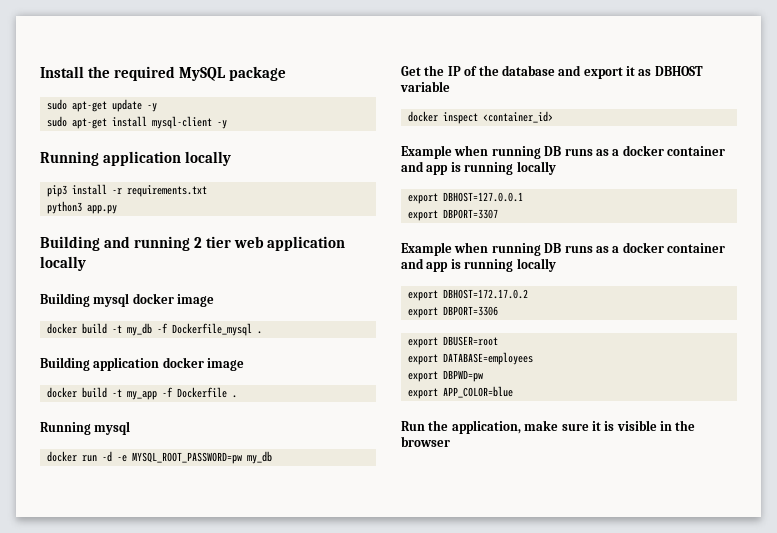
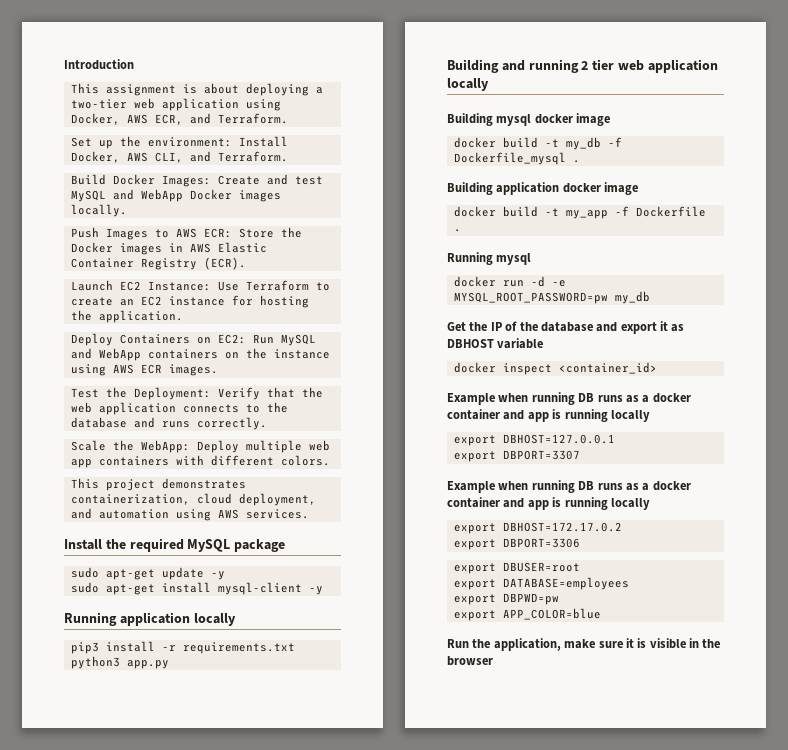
+ Introduction
+ This assignment is about deploying a two-tier web application using Docker, AWS ECR, and Terraform.
+ Set up the environment: Install Docker, AWS CLI, and Terraform.
+ Build Docker Images: Create and test MySQL and WebApp Docker images locally.
+ Push Images to AWS ECR: Store the Docker images in AWS Elastic Container Registry (ECR).
+ Launch EC2 Instance: Use Terraform to create an EC2 instance for hosting the application.
+ Deploy Containers on EC2: Run MySQL and WebApp containers on the instance using AWS ECR images.
+ Test the Deployment: Verify that the web application connects to the database and runs correctly.
+ Scale the WebApp: Deploy multiple web app containers with different colors.
+ This project demonstrates containerization, cloud deployment, and automation using AWS services.

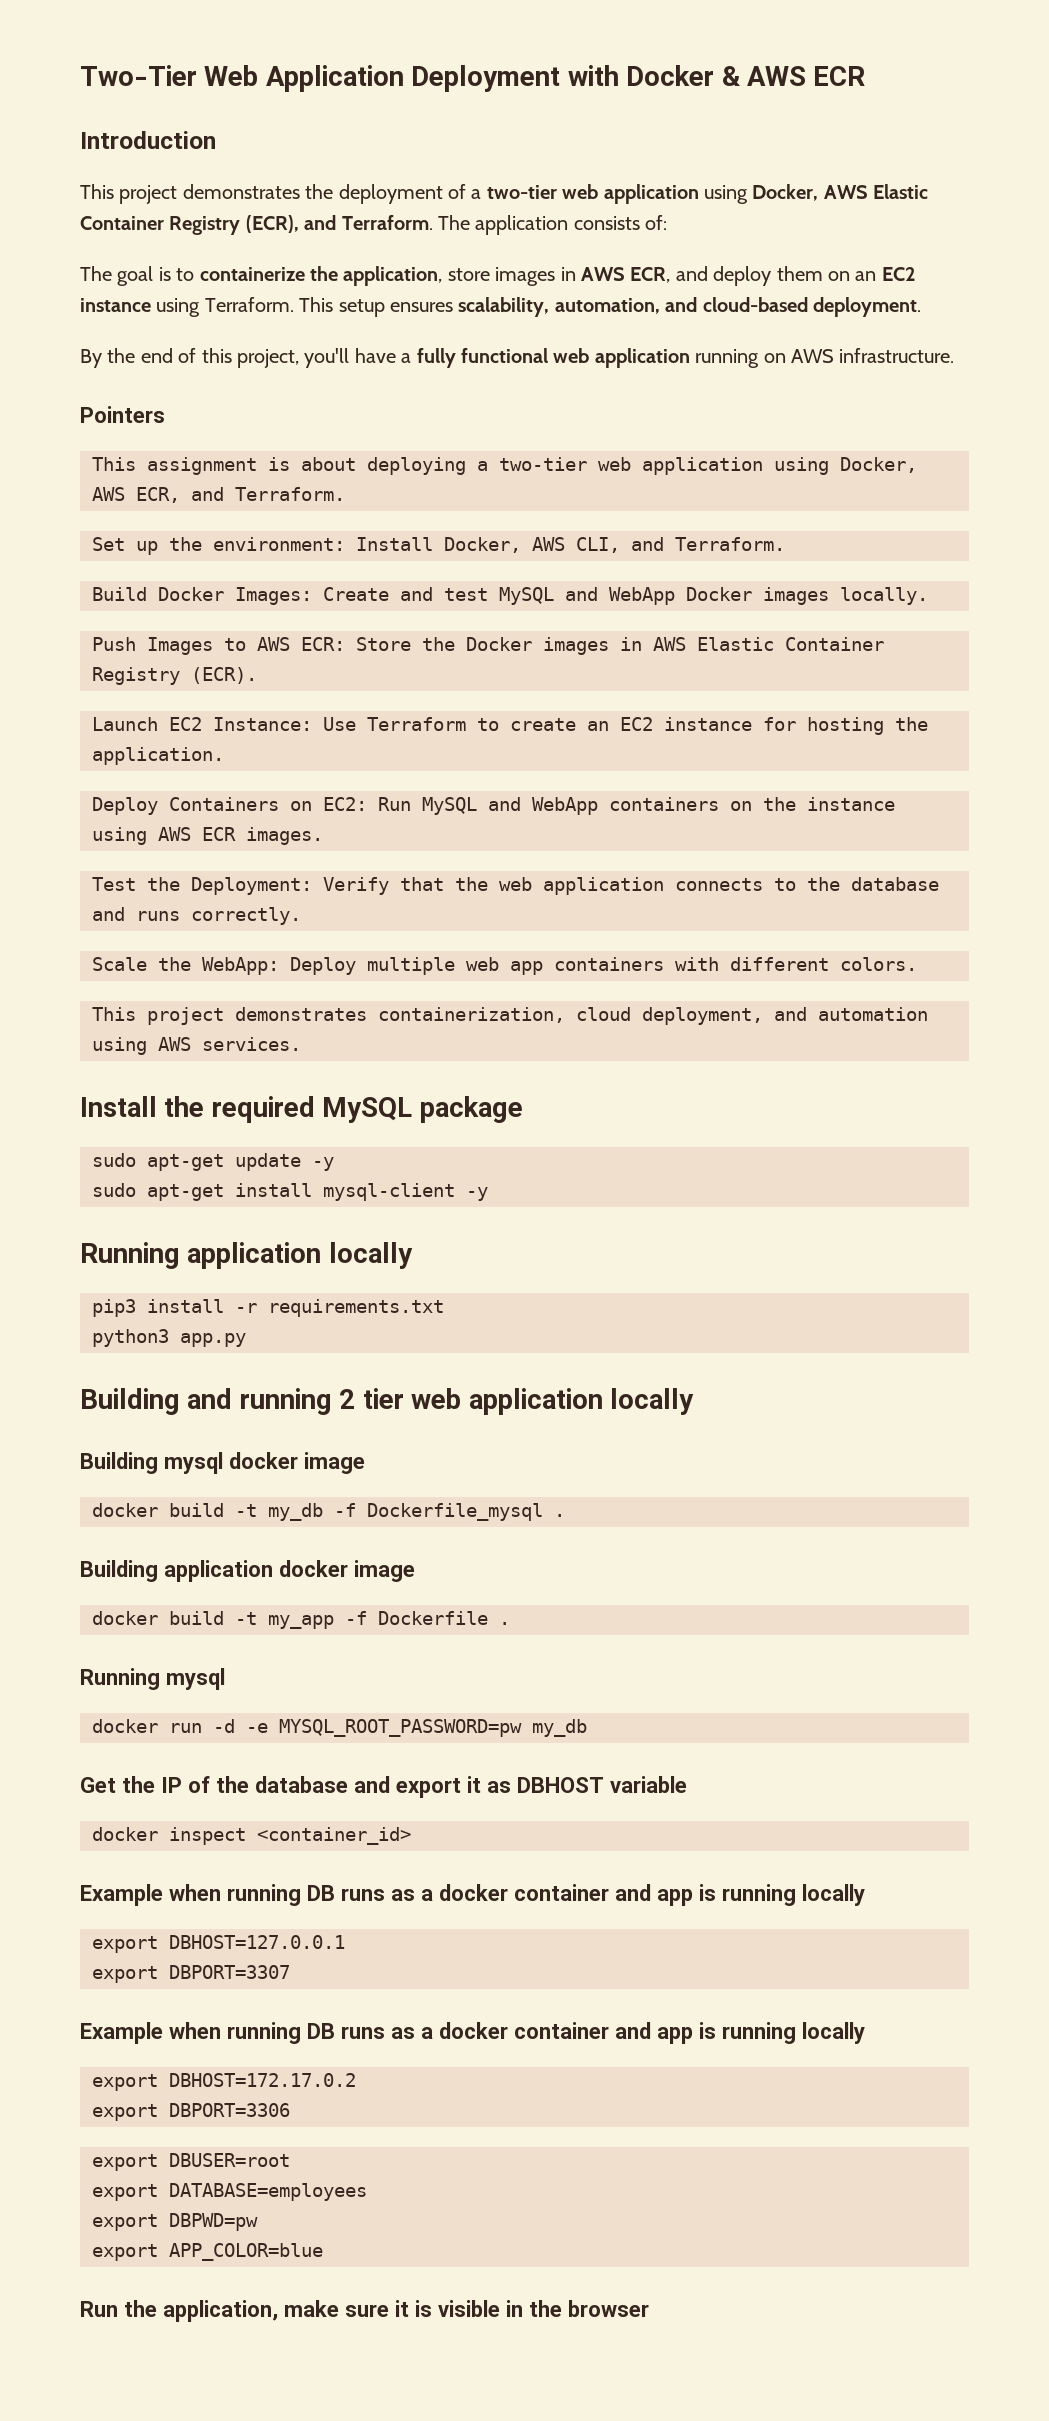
+ Two-Tier Web Application Deployment with Docker & AWS ECR
  Introduction
+ This project demonstrates the deployment of a two-tier web application using Docker, AWS Elastic Container Registry (ECR), and Terraform. The application consists of:
+ The goal is to containerize the application, store images in AWS ECR, and deploy them on an EC2 instance using Terraform. This setup ensures scalability, automation, and cloud-based deployment.
+ By the end of this project, you'll have a fully functional web application running on AWS infrastructure.
+ Pointers

